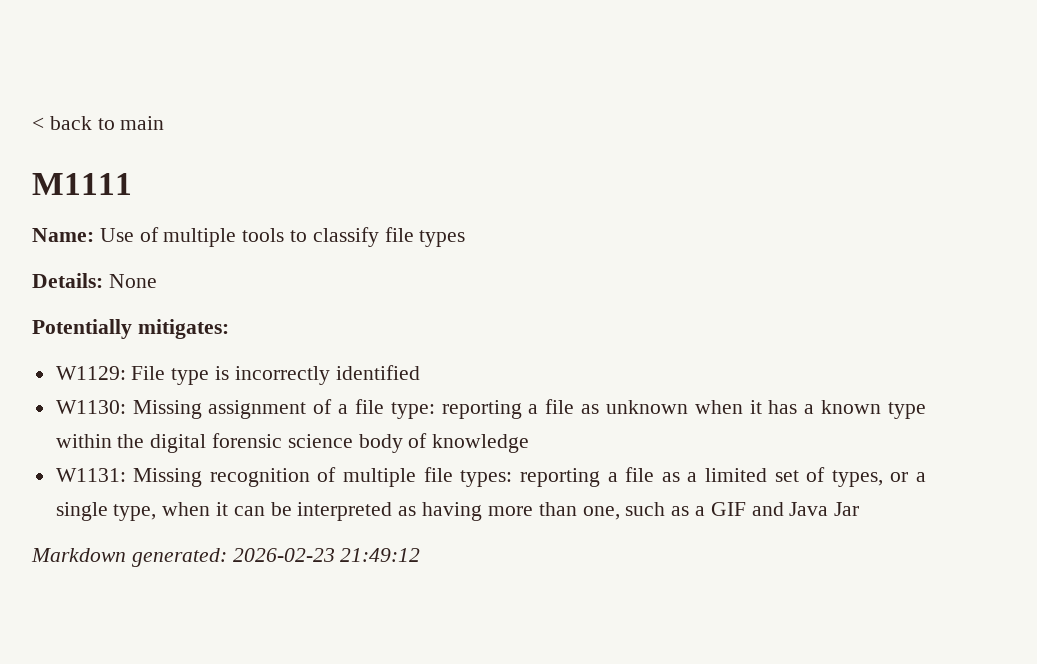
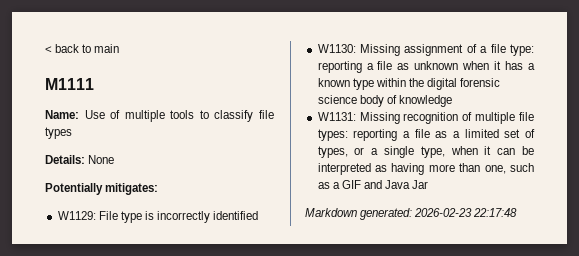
- Markdown generated: 2026-02-23 21:49:12
+ Markdown generated: 2026-02-23 22:17:48

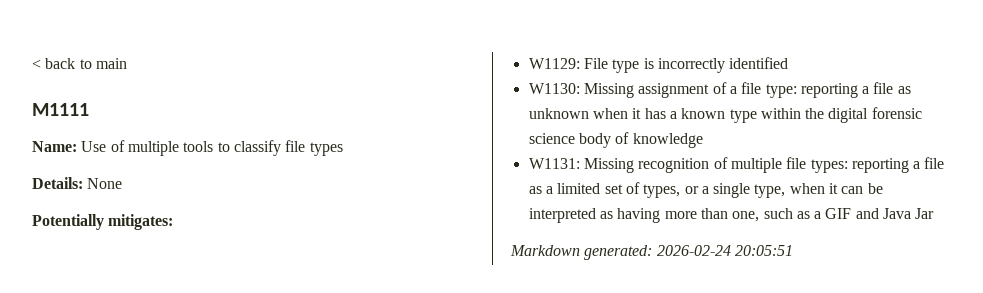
- Markdown generated: 2026-02-23 22:17:48
+ Markdown generated: 2026-02-24 20:05:51

